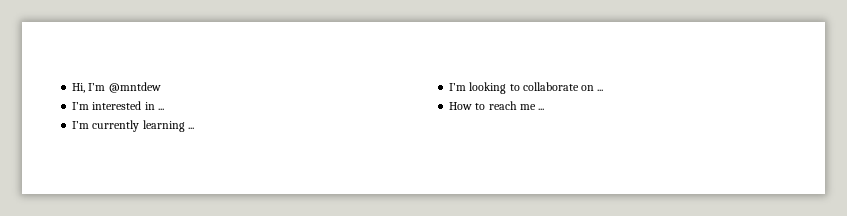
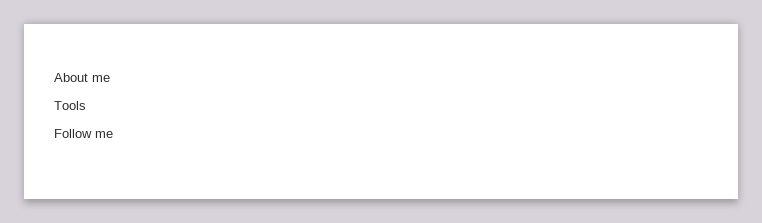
- Hi, I’m @mntdew
- I’m interested in ...
- I’m currently learning ...
- I’m looking to collaborate on ...
- How to reach me ...
+ About me
+ Tools
+ Follow me

